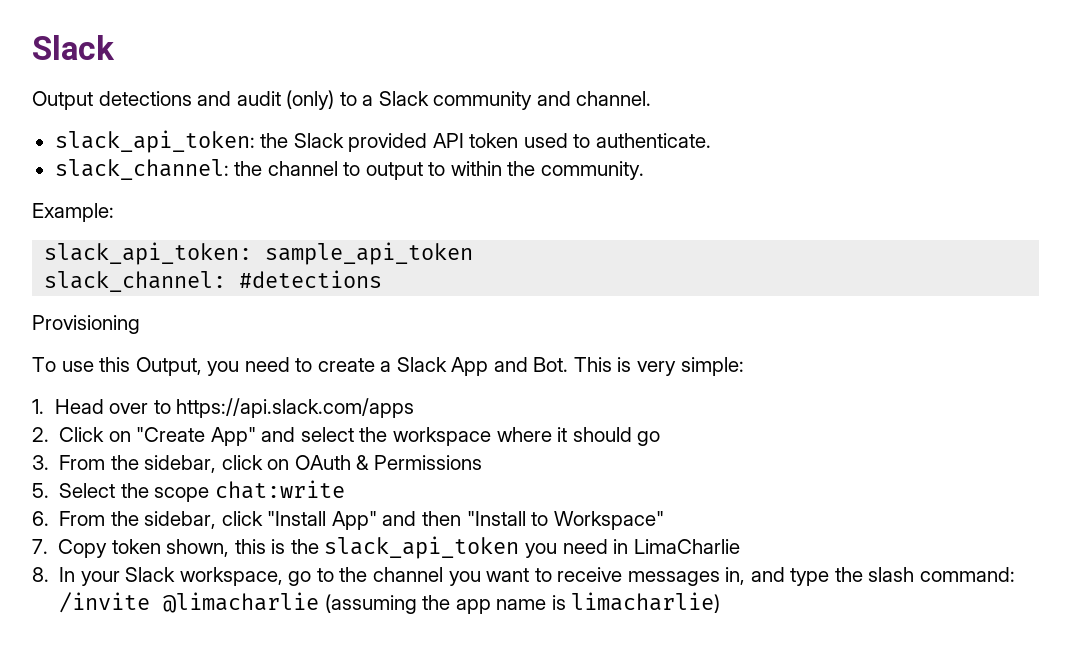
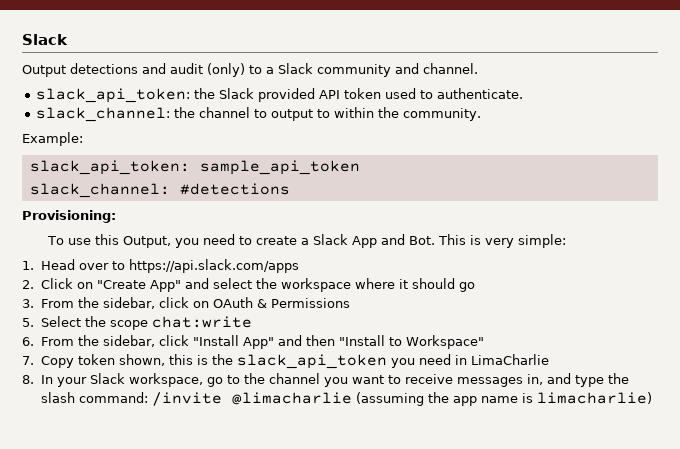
- Provisioning
+ Provisioning:

